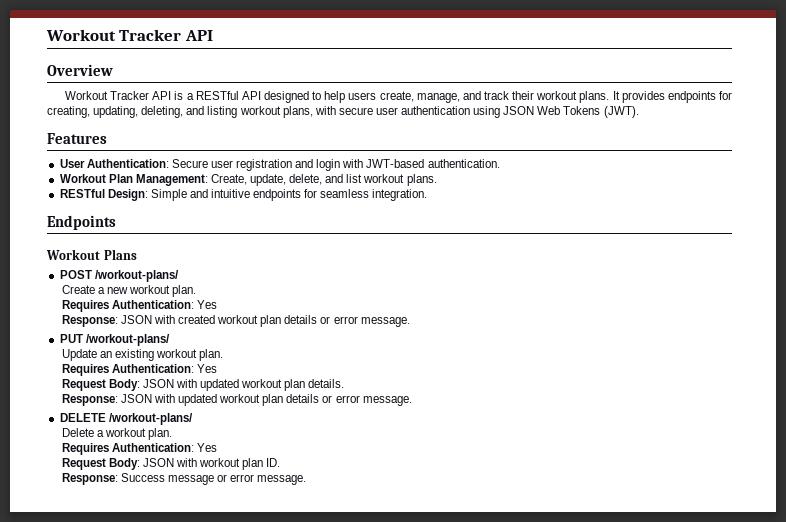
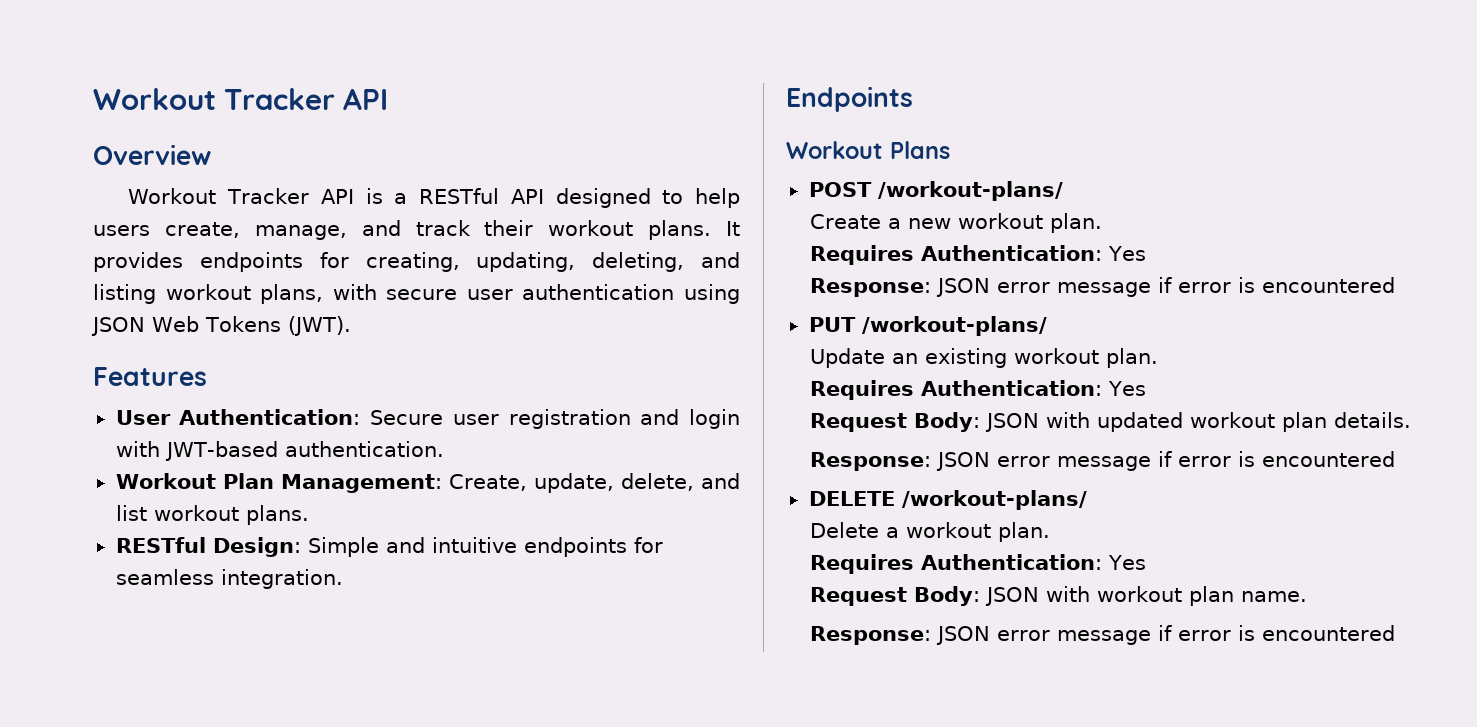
  Create a new workout plan.
  Requires Authentication: Yes
- Response: JSON with created workout plan details or error message.
+ Response: JSON error message if error is encountered
  Request Body: JSON with updated workout plan details.
- Response: JSON with updated workout plan details or error message.
+ Response: JSON error message if error is encountered
- Request Body: JSON with workout plan ID.
- Response: Success message or error message.
+ Request Body: JSON with workout plan name.
+ Response: JSON error message if error is encountered

